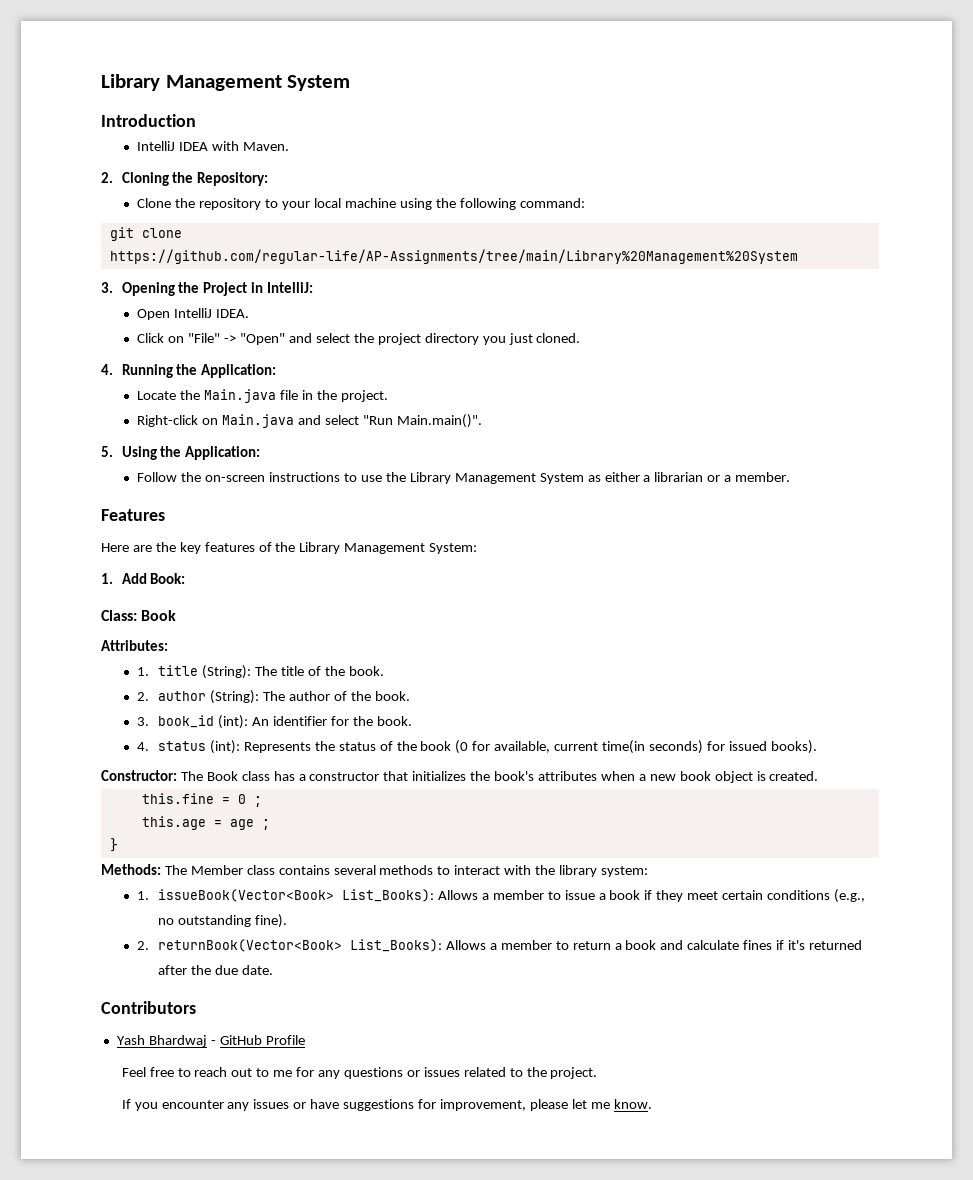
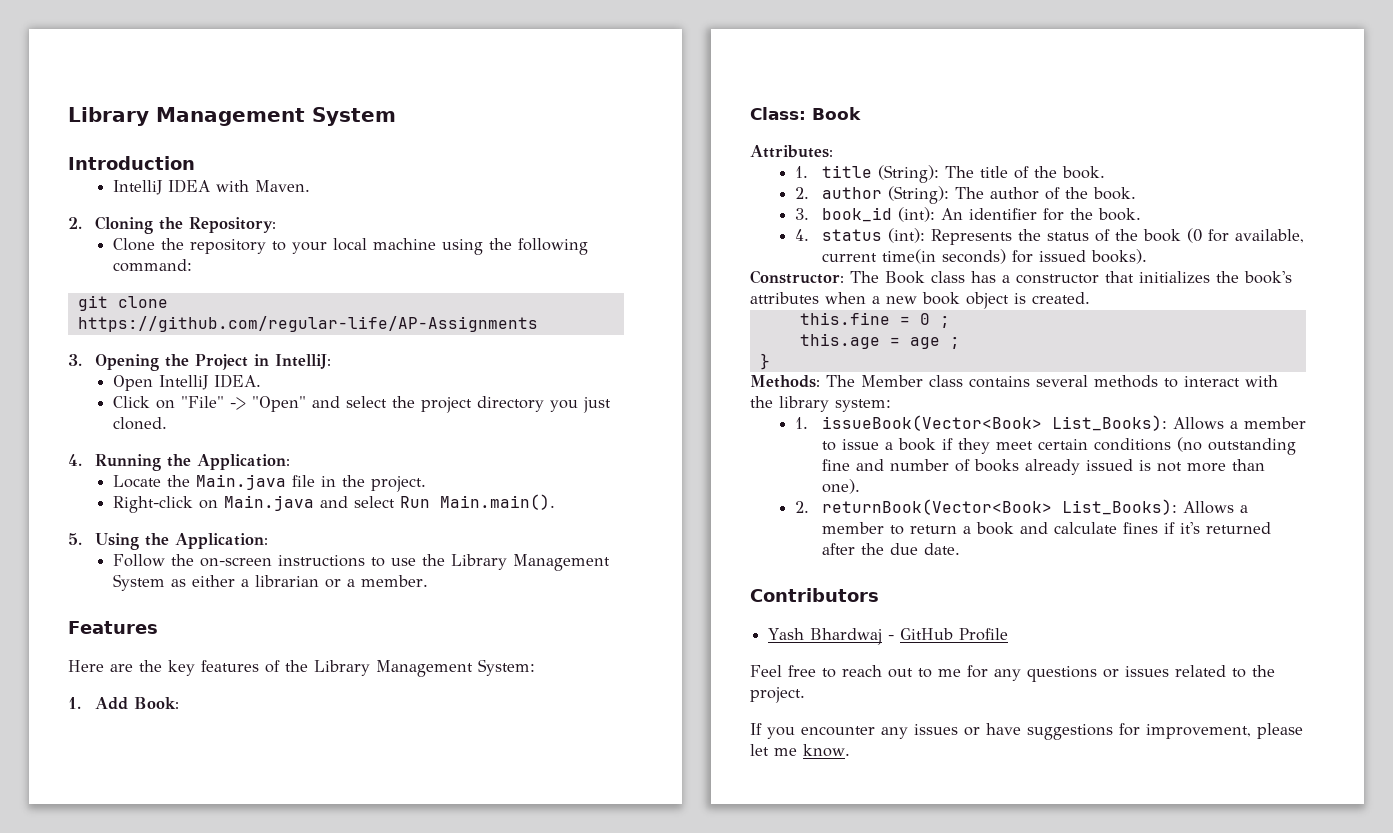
- git clone https://github.com/regular-life/AP-Assignments/tree/main/Library%20Management%20System
+ git clone https://github.com/regular-life/AP-Assignments
- Right-click on Main.java and select "Run Main.main()".
+ Right-click on Main.java and select Run Main.main().
- 1. issueBook(Vector<Book> List_Books): Allows a member to issue a book if they meet certain conditions (e.g., no outstanding fine).
+ 1. issueBook(Vector<Book> List_Books): Allows a member to issue a book if they meet certain conditions (no outstanding fine and number of books already issued is not more than one).

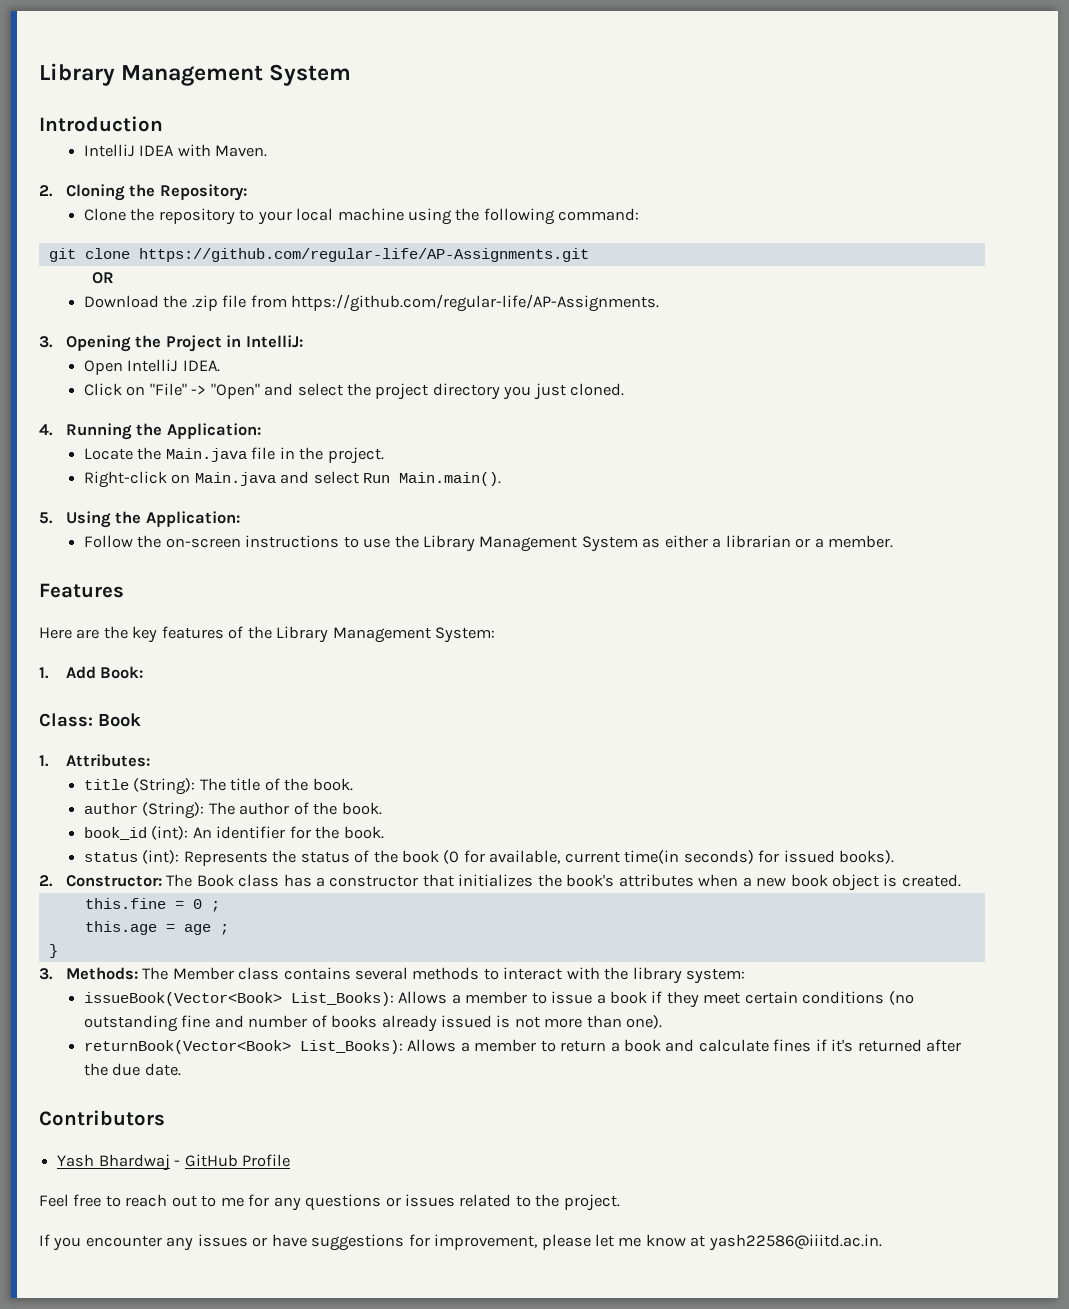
- git clone https://github.com/regular-life/AP-Assignments
+ git clone https://github.com/regular-life/AP-Assignments.git
+ OR
+ Download the .zip file from https://github.com/regular-life/AP-Assignments.
- Attributes:
+ 1. Attributes:
- 1. title (String): The title of the book.
+ title (String): The title of the book.
- 2. author (String): The author of the book.
+ author (String): The author of the book.
- 3. book_id (int): An identifier for the book.
+ book_id (int): An identifier for the book.
- 4. status (int): Represents the status of the book (0 for available, current time(in seconds) for issued books).
+ status (int): Represents the status of the book (0 for available, current time(in seconds) for issued books).
- Constructor: The Book class has a constructor that initializes the book's attributes when a new book object is created.
+ 2. Constructor: The Book class has a constructor that initializes the book's attributes when a new book object is created.
- Methods: The Member class contains several methods to interact with the library system:
+ 3. Methods: The Member class contains several methods to interact with the library system:
- 1. issueBook(Vector<Book> List_Books): Allows a member to issue a book if they meet certain conditions (no outstanding fine and number of books already issued is not more than one).
+ issueBook(Vector<Book> List_Books): Allows a member to issue a book if they meet certain conditions (no outstanding fine and number of books already issued is not more than one).
- 2. returnBook(Vector<Book> List_Books): Allows a member to return a book and calculate fines if it's returned after the due date.
+ returnBook(Vector<Book> List_Books): Allows a member to return a book and calculate fines if it's returned after the due date.
- If you encounter any issues or have suggestions for improvement, please let me know.
+ If you encounter any issues or have suggestions for improvement, please let me know at yash22586@iiitd.ac.in.

